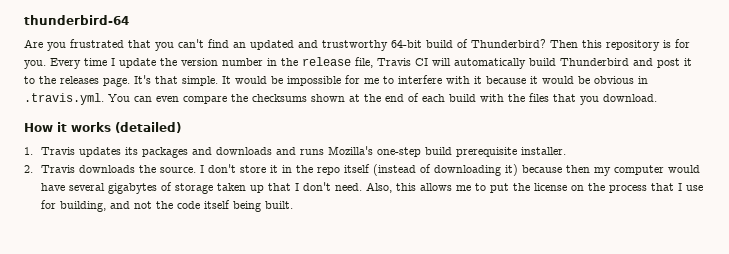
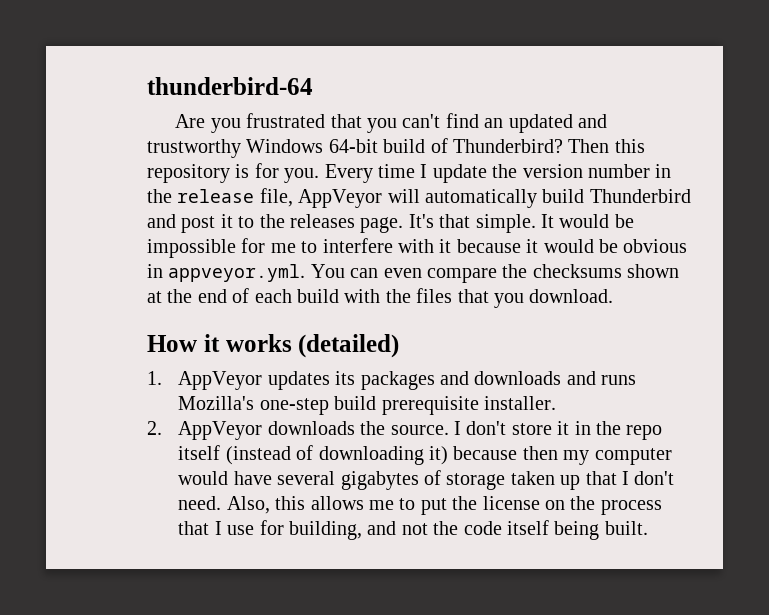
- Are you frustrated that you can't find an updated and trustworthy 64-bit build of Thunderbird?
+ Are you frustrated that you can't find an updated and trustworthy Windows 64-bit build of Thunderbird?
- Every time I update the version number in the release file, Travis CI will automatically build Thunderbird and post it to the releases page.
+ Every time I update the version number in the release file, AppVeyor will automatically build Thunderbird and post it to the releases page.
- It would be impossible for me to interfere with it because it would be obvious in .travis.yml. You can even compare the checksums shown at the end of each build with the files that you download.
+ It would be impossible for me to interfere with it because it would be obvious in appveyor.yml. You can even compare the checksums shown at the end of each build with the files that you download.
- 1. Travis updates its packages and downloads and runs Mozilla's one-step build prerequisite installer.
+ 1. AppVeyor updates its packages and downloads and runs Mozilla's one-step build prerequisite installer.
- 2. Travis downloads the source.
+ 2. AppVeyor downloads the source.

